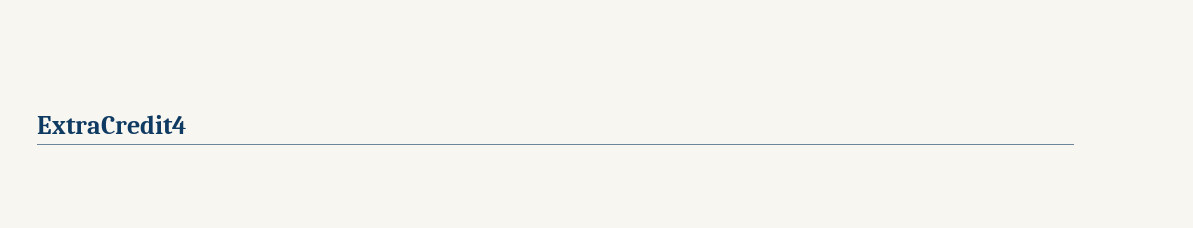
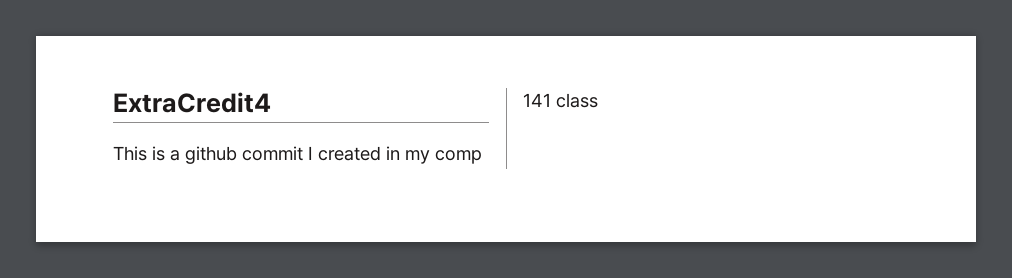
+ This is a github commit I created in my comp 141 class

